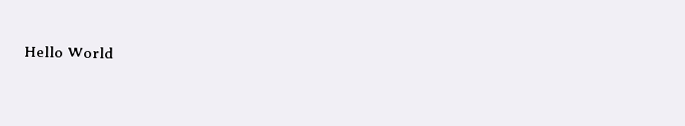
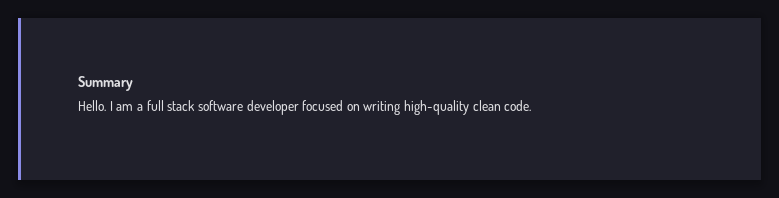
- Hello World
+ Summary
+ Hello. I am a full stack software developer focused on writing high-quality clean code.

